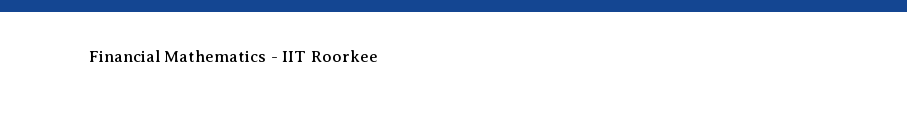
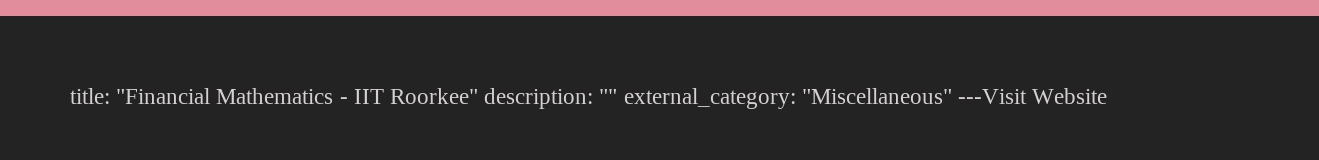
- Financial Mathematics - IIT Roorkee
+ title: "Financial Mathematics - IIT Roorkee" description: "" external_category: "Miscellaneous" ---Visit Website

